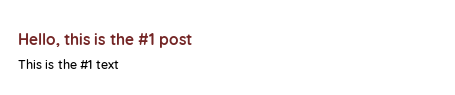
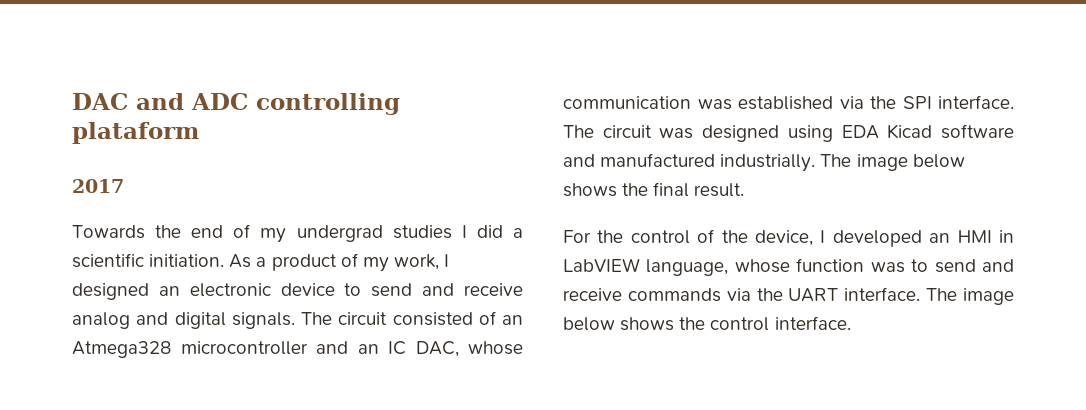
- Hello, this is the #1 post
- This is the #1 text
+ DAC and ADC controlling plataform
+ 2017
+ Towards the end of my undergrad studies I did a scientific initiation. As a product of my work, I designed an electronic device to send and receive analog and digital signals. The circuit consisted of an Atmega328 microcontroller and an IC DAC, whose communication was established via the SPI interface. The circuit was designed using EDA Kicad software and manufactured industrially. The image below shows the final result.
+ For the control of the device, I developed an HMI in LabVIEW language, whose function was to send and receive commands via the UART interface. The image below shows the control interface.

